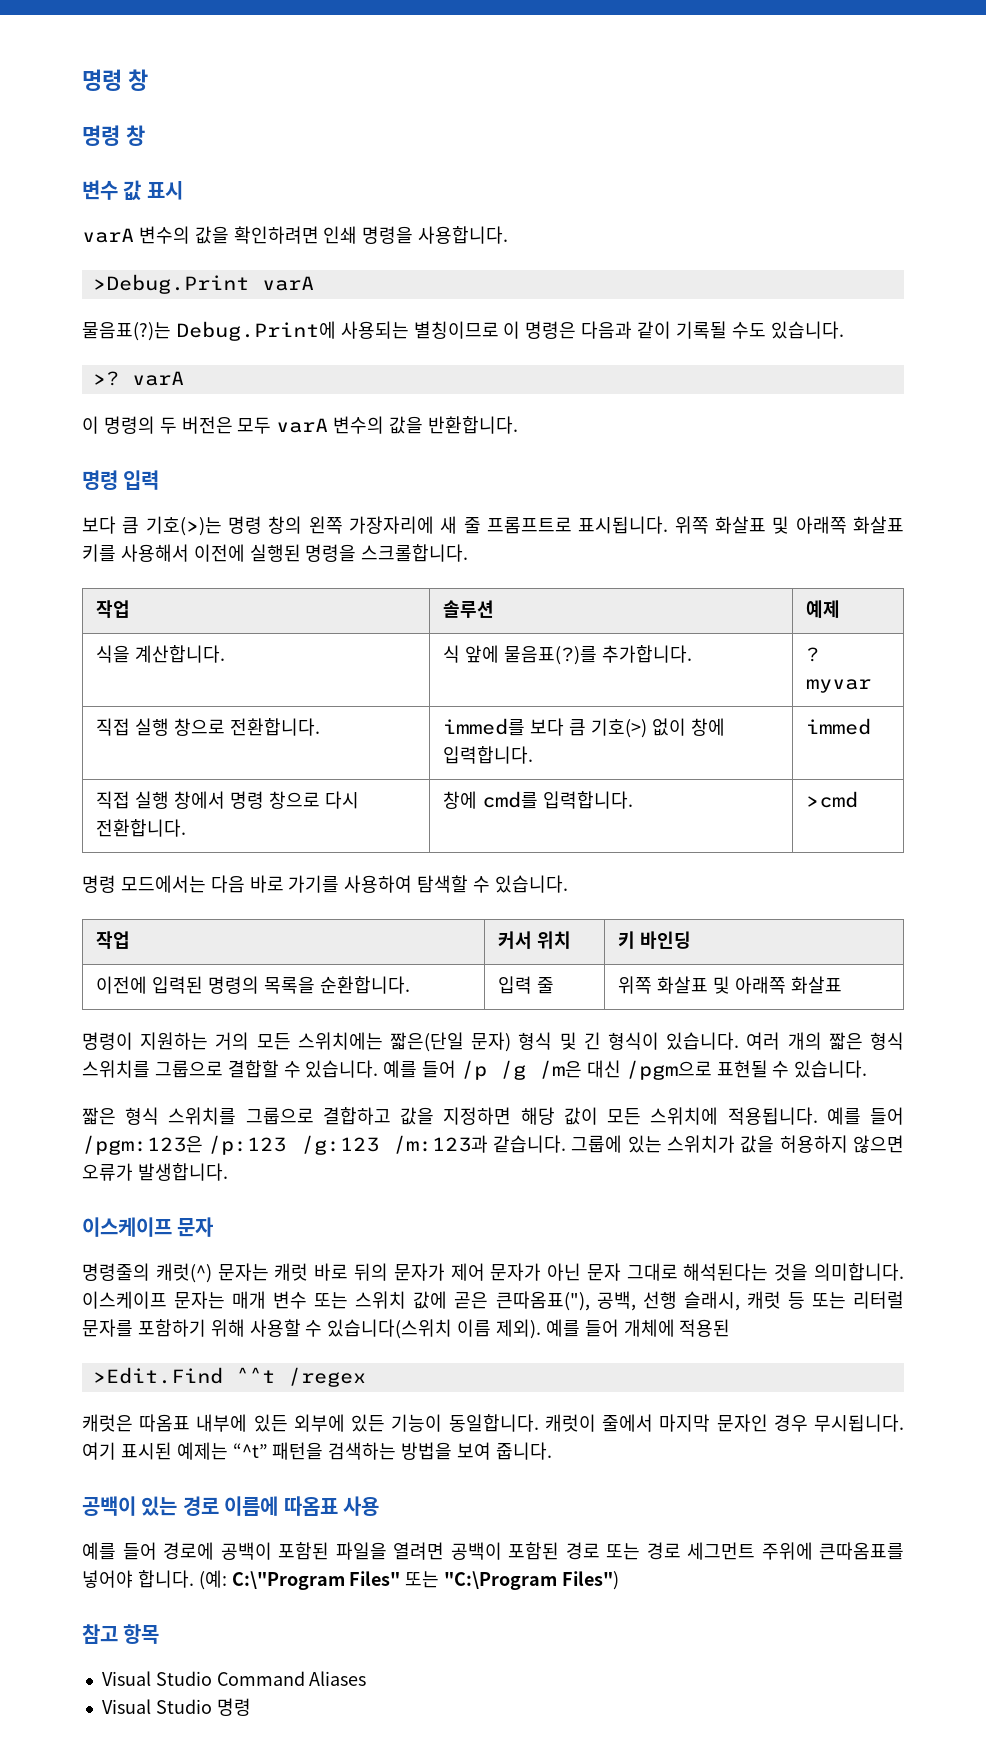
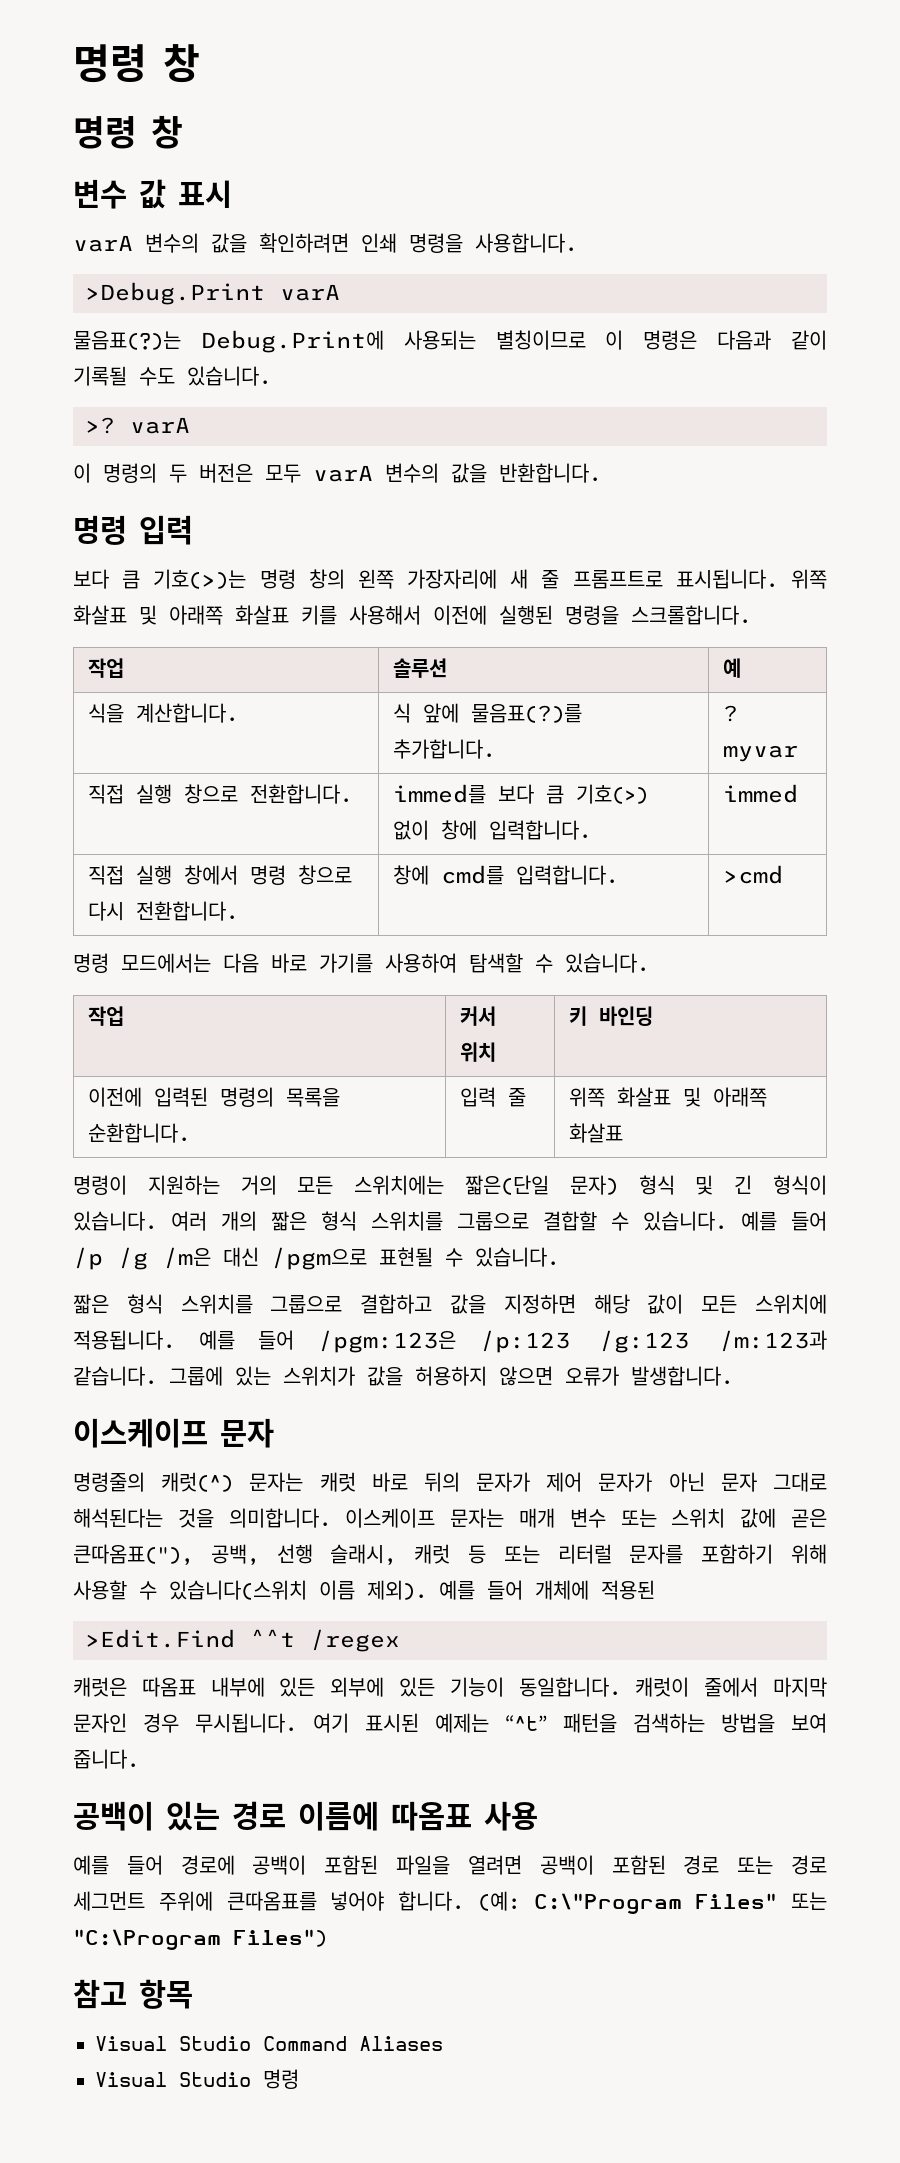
- 작업 | 솔루션 | 예제
+ 작업 | 솔루션 | 예

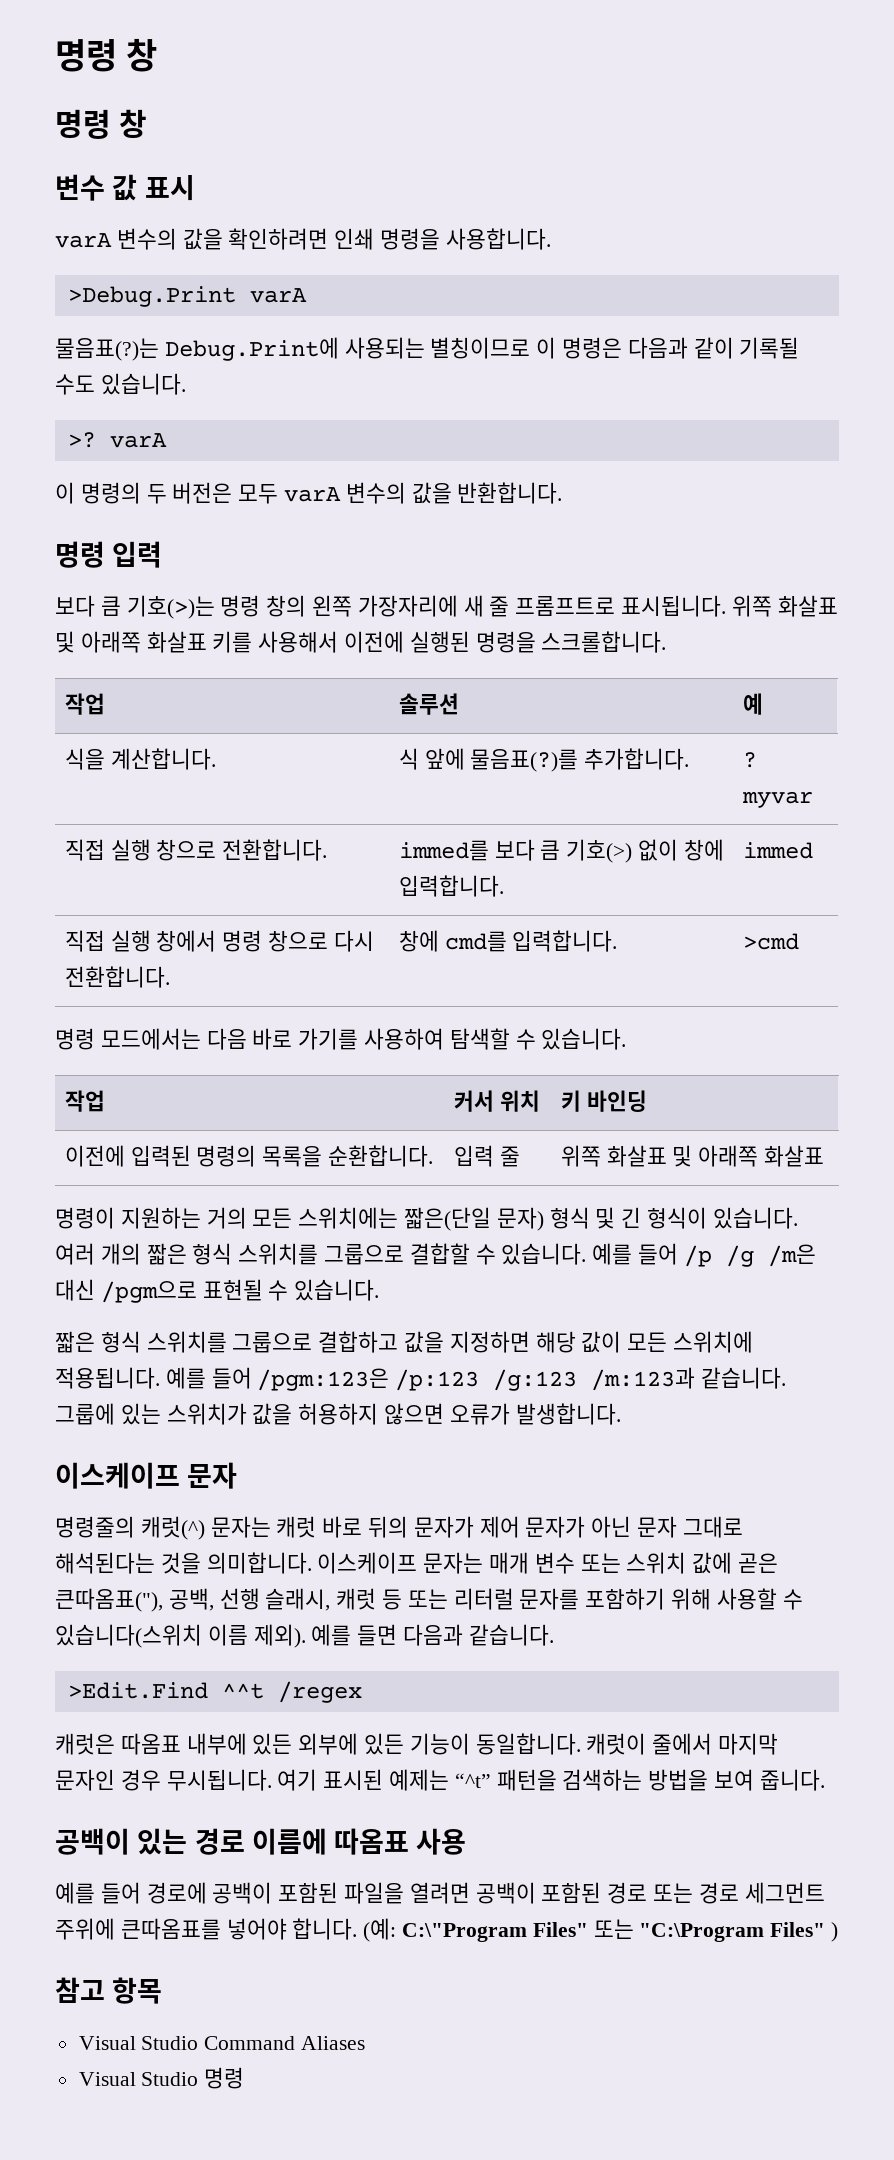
- 예를 들어 개체에 적용된
+ 예를 들면 다음과 같습니다.
- (예: C:\"Program Files" 또는 "C:\Program Files")
+ (예: C:\"Program Files" 또는 "C:\Program Files" )

